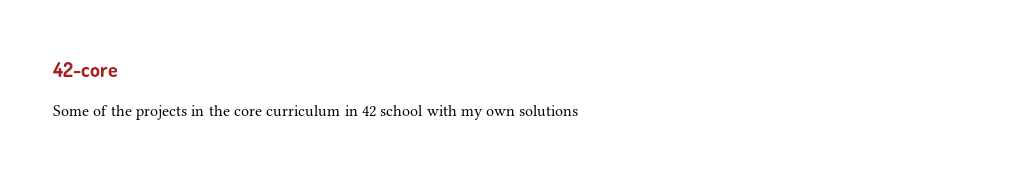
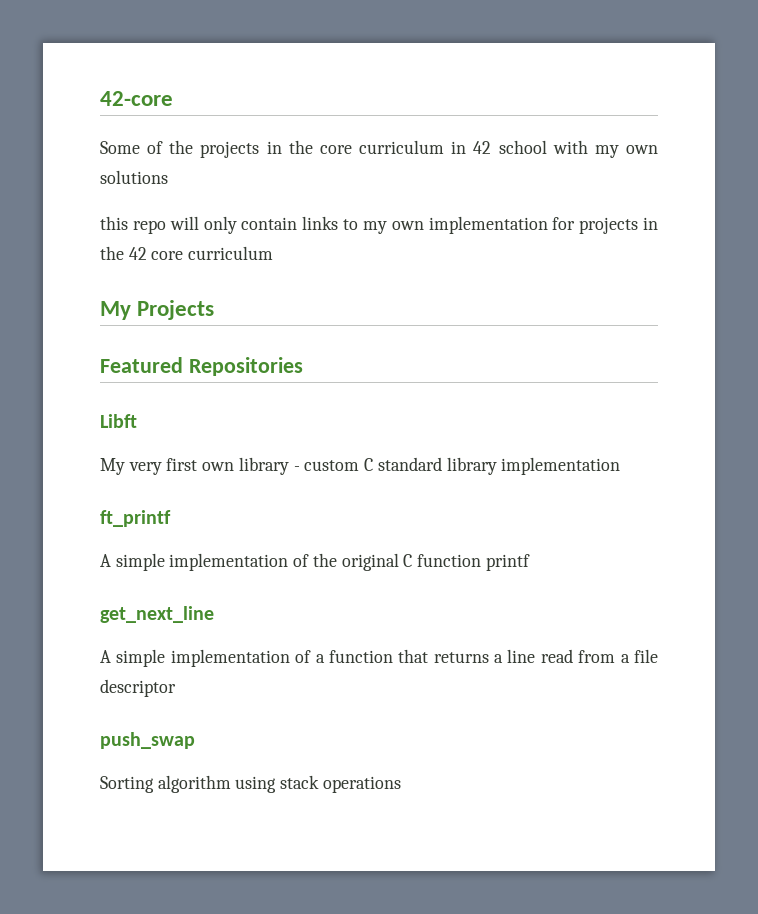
+ this repo will only contain links to my own implementation for projects in the 42 core curriculum
+ My Projects
+ Featured Repositories
+ Libft
+ My very first own library - custom C standard library implementation
+ ft_printf
+ A simple implementation of the original C function printf
+ get_next_line
+ A simple implementation of a function that returns a line read from a file descriptor
+ push_swap
+ Sorting algorithm using stack operations

